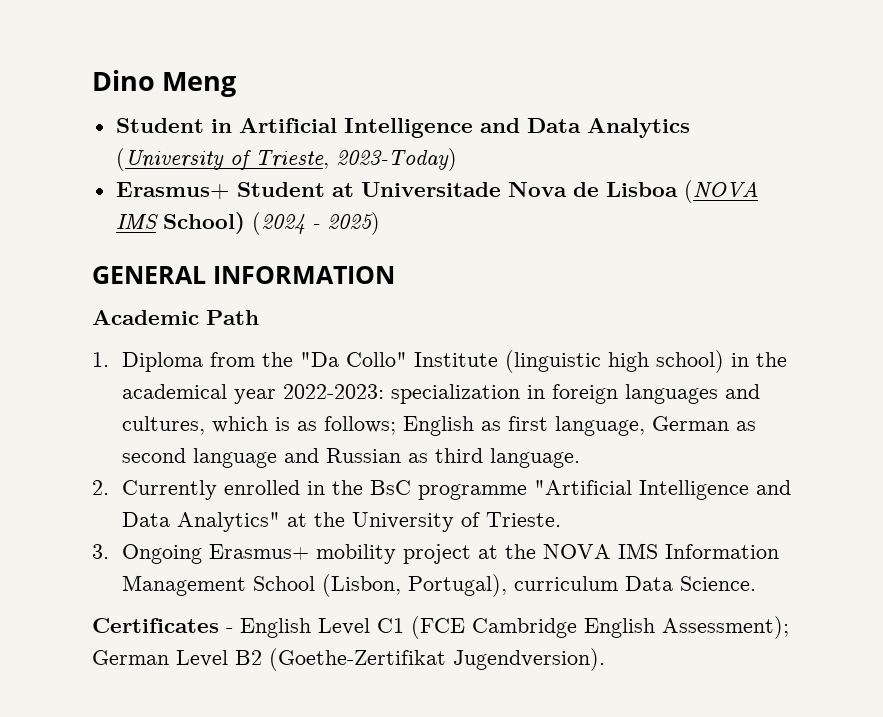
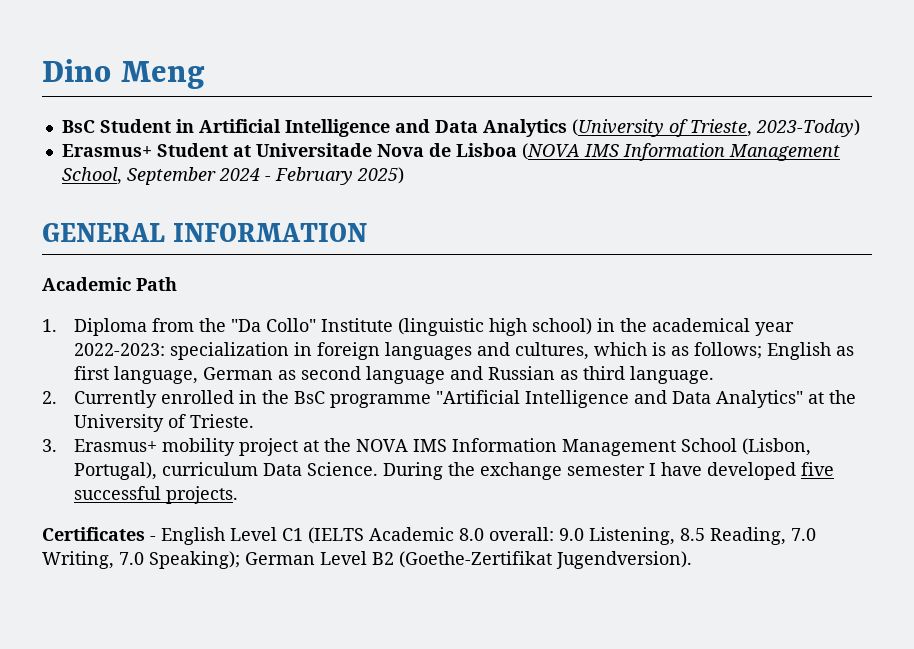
- Student in Artificial Intelligence and Data Analytics (University of Trieste, 2023-Today)
+ BsC Student in Artificial Intelligence and Data Analytics (University of Trieste, 2023-Today)
- Erasmus+ Student at Universitade Nova de Lisboa (NOVA IMS School) (2024 - 2025)
+ Erasmus+ Student at Universitade Nova de Lisboa (NOVA IMS Information Management School, September 2024 - February 2025)
- 3. Ongoing Erasmus+ mobility project at the NOVA IMS Information Management School (Lisbon, Portugal), curriculum Data Science.
+ 3. Erasmus+ mobility project at the NOVA IMS Information Management School (Lisbon, Portugal), curriculum Data Science. During the exchange semester I have developed five successful projects.
- Certificates - English Level C1 (FCE Cambridge English Assessment); German Level B2 (Goethe-Zertifikat Jugendversion).
+ Certificates - English Level C1 (IELTS Academic 8.0 overall: 9.0 Listening, 8.5 Reading, 7.0 Writing, 7.0 Speaking); German Level B2 (Goethe-Zertifikat Jugendversion).

